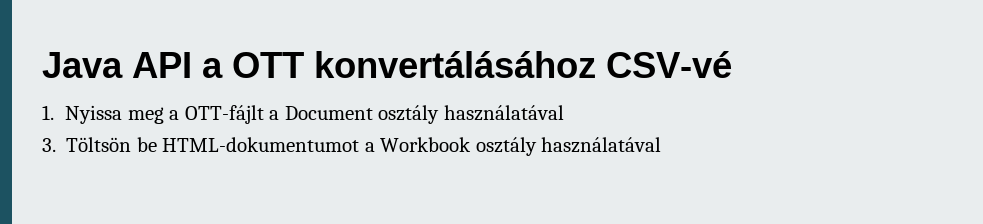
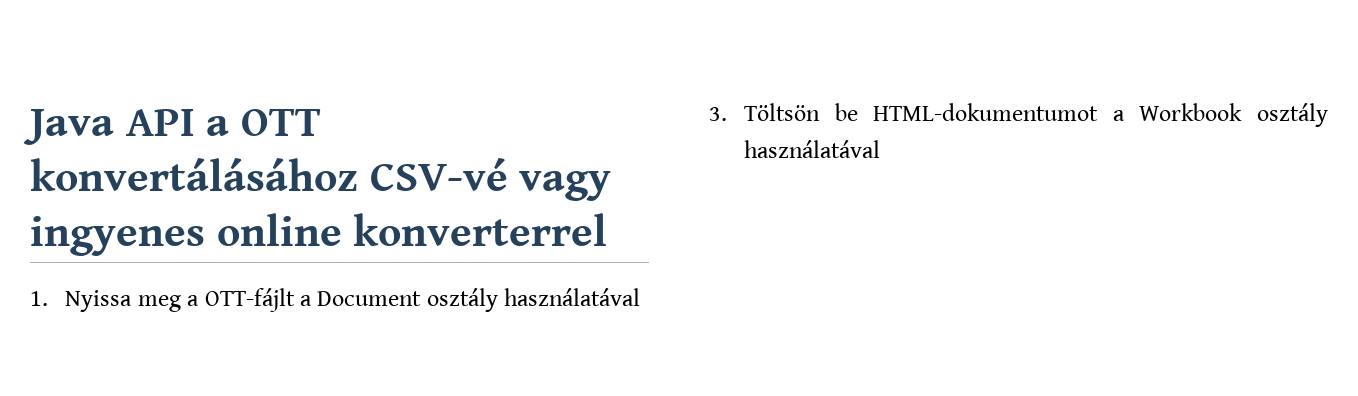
- Java API a OTT konvertálásához CSV-vé
+ Java API a OTT konvertálásához CSV-vé vagy ingyenes online konverterrel

